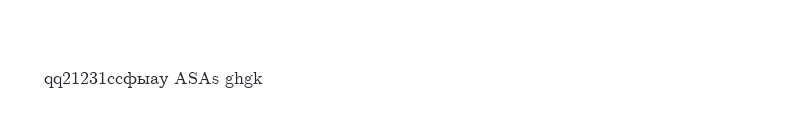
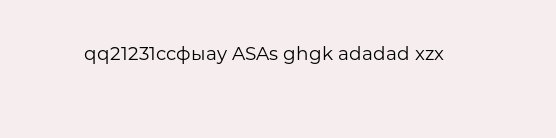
- qq21231ccфыay ASAs ghgk
+ qq21231ccфыay ASAs ghgk adadad xzx

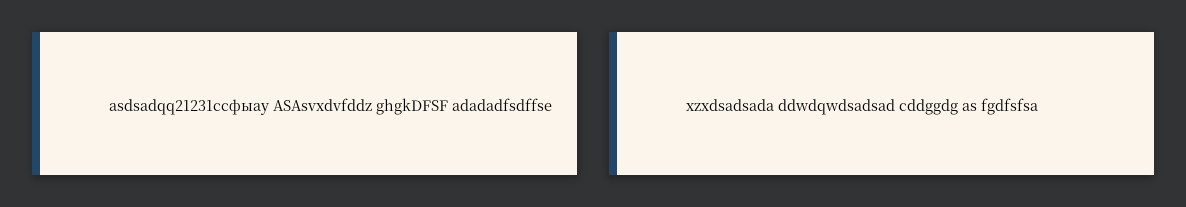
- qq21231ccфыay ASAs ghgk adadad xzx
+ asdsadqq21231ccфыay ASAsvxdvfddz ghgkDFSF adadadfsdffse xzxdsadsada ddwdqwdsadsad cddggdg as fgdfsfsa

